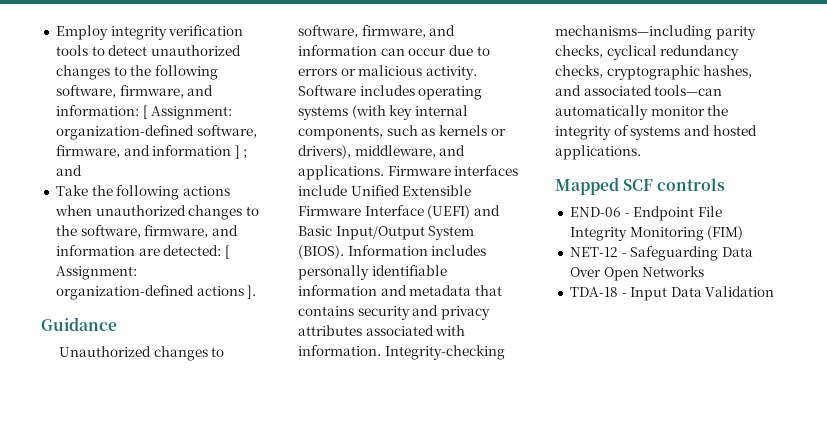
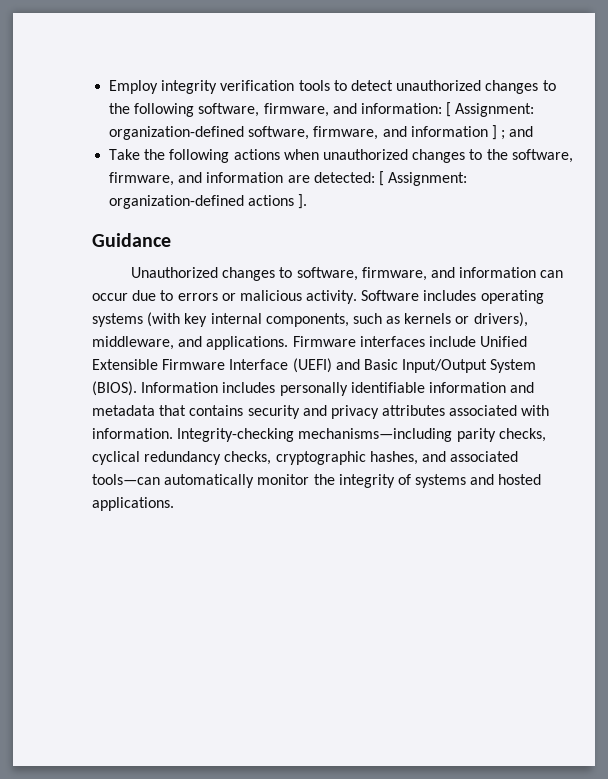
- Mapped SCF controls
- END-06 - Endpoint File Integrity Monitoring (FIM)
- NET-12 - Safeguarding Data Over Open Networks
- TDA-18 - Input Data Validation

